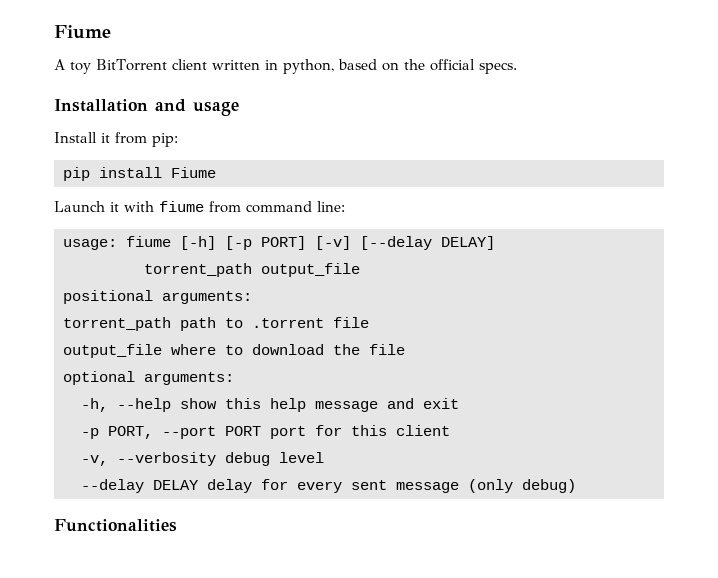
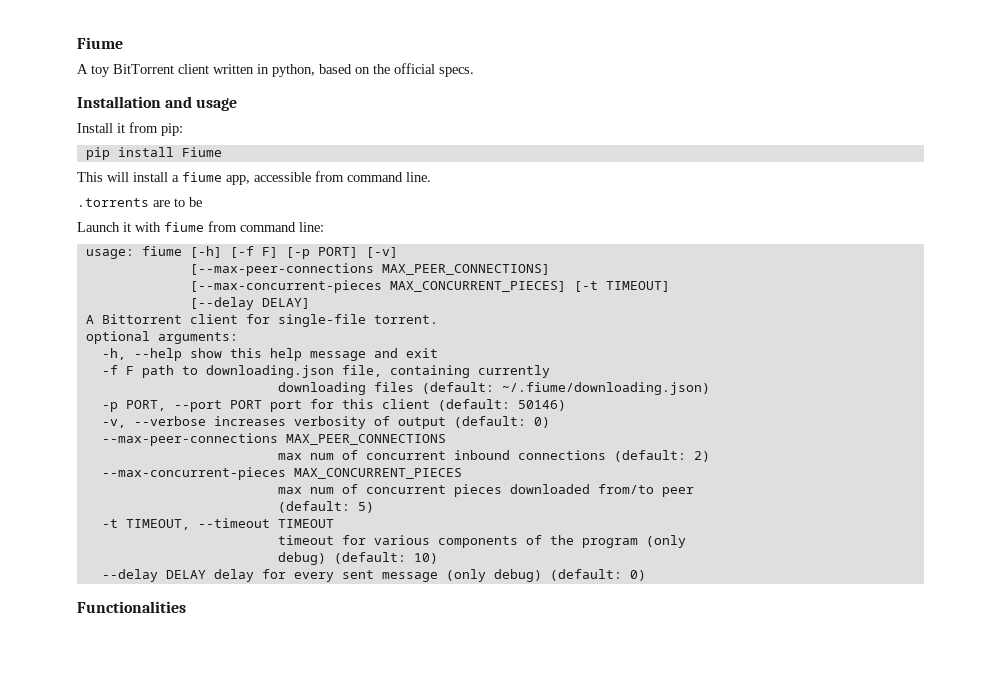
+ This will install a fiume app, accessible from command line.
+ .torrents are to be
- usage: fiume [-h] [-p PORT] [-v] [--delay DELAY]
- torrent_path output_file
- positional arguments:
- torrent_path path to .torrent file
- output_file where to download the file
+ usage: fiume [-h] [-f F] [-p PORT] [-v]
+ [--max-peer-connections MAX_PEER_CONNECTIONS]
+ [--max-concurrent-pieces MAX_CONCURRENT_PIECES] [-t TIMEOUT]
+ [--delay DELAY]
+ A Bittorrent client for single-file torrent.
+ -f F path to downloading.json file, containing currently
+ downloading files (default: ~/.fiume/downloading.json)
- -p PORT, --port PORT port for this client
+ -p PORT, --port PORT port for this client (default: 50146)
- -v, --verbosity debug level
+ -v, --verbose increases verbosity of output (default: 0)
+ --max-peer-connections MAX_PEER_CONNECTIONS
+ max num of concurrent inbound connections (default: 2)
+ --max-concurrent-pieces MAX_CONCURRENT_PIECES
+ max num of concurrent pieces downloaded from/to peer
+ (default: 5)
+ -t TIMEOUT, --timeout TIMEOUT
+ timeout for various components of the program (only
+ debug) (default: 10)
- --delay DELAY delay for every sent message (only debug)
+ --delay DELAY delay for every sent message (only debug) (default: 0)

